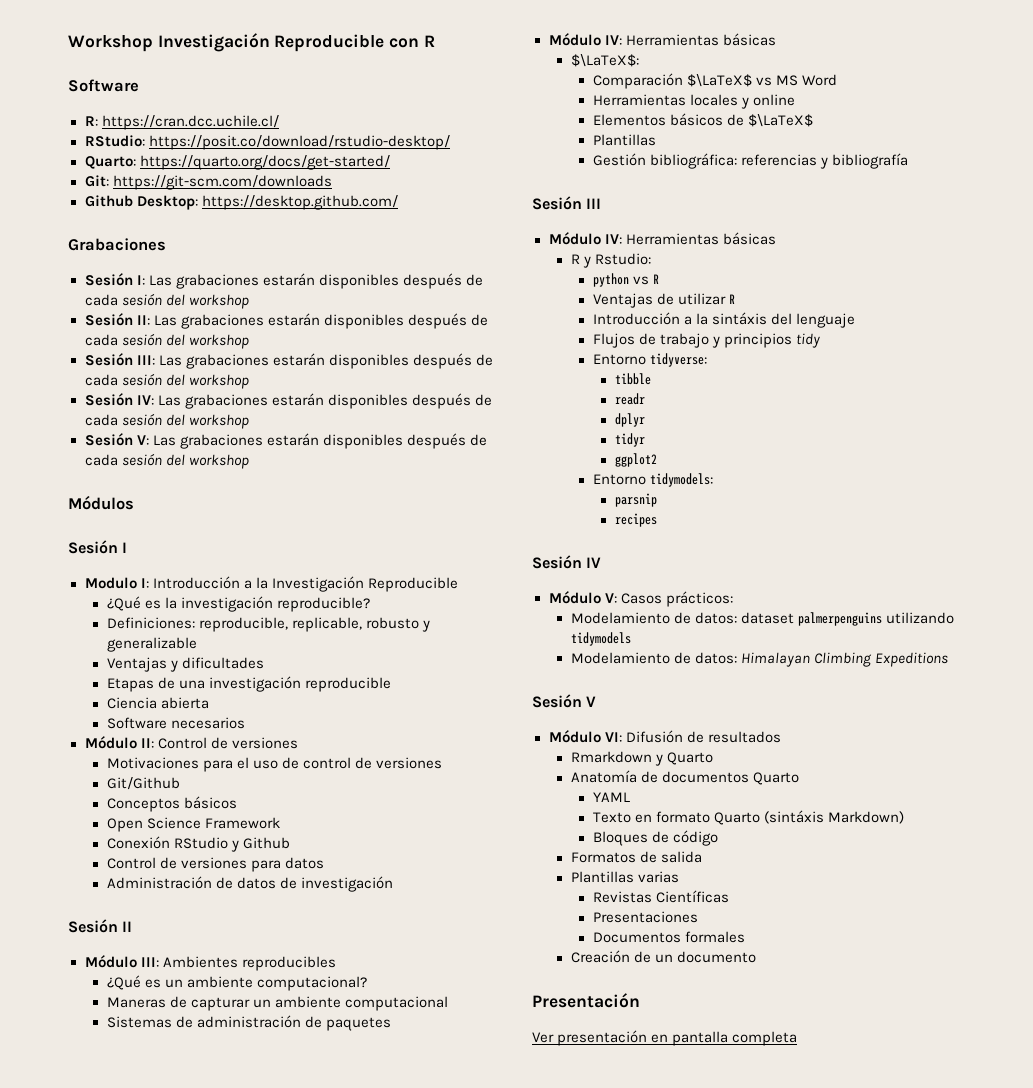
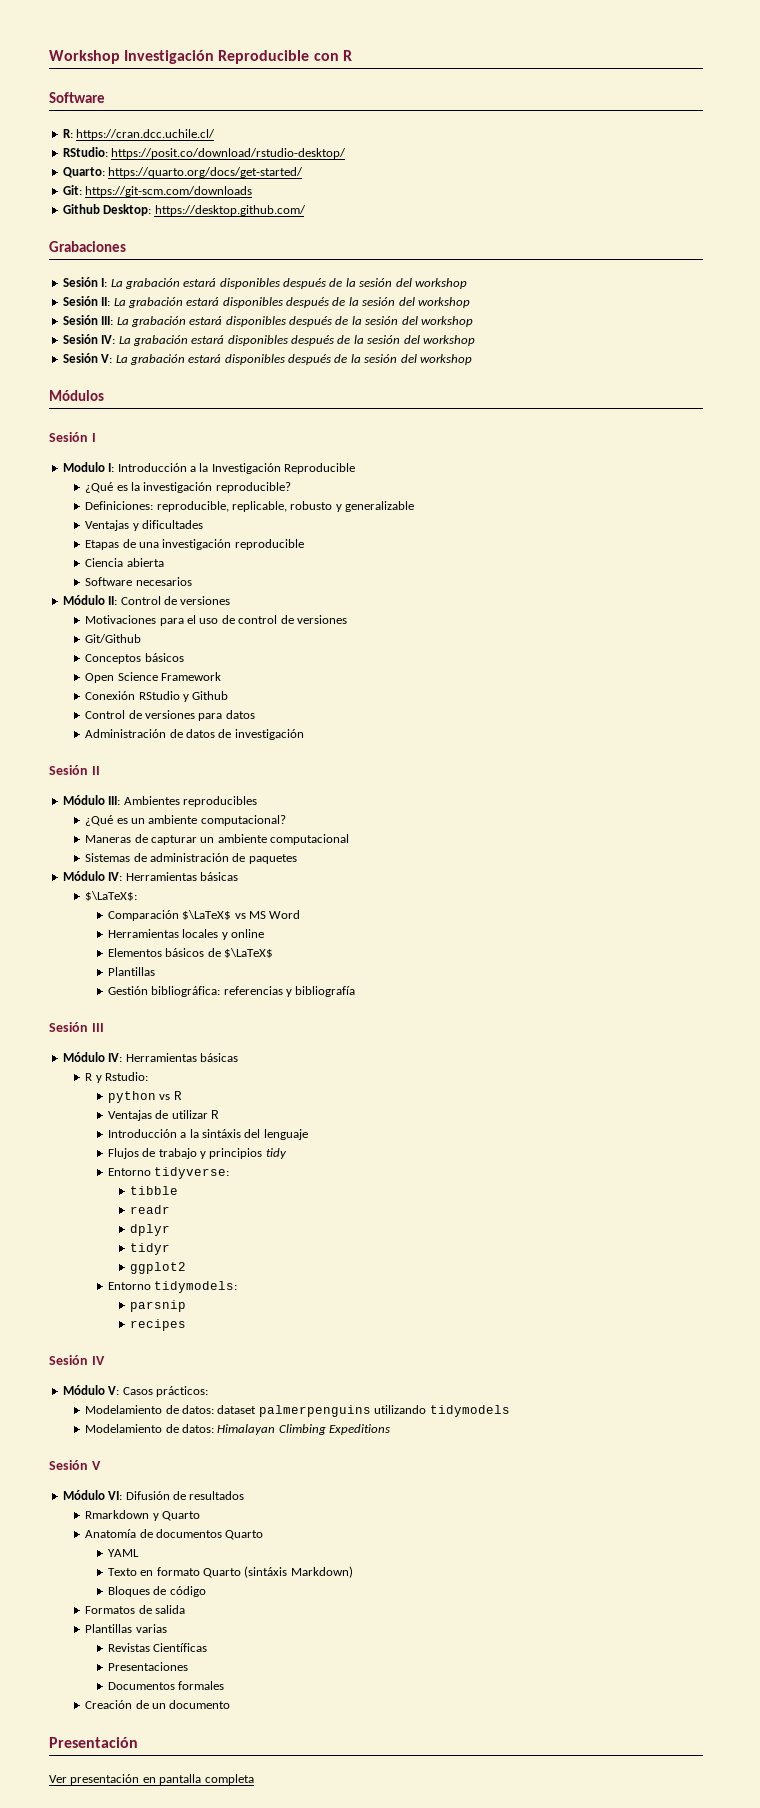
- Sesión I: Las grabaciones estarán disponibles después de cada sesión del workshop
+ Sesión I: La grabación estará disponibles después de la sesión del workshop
- Sesión II: Las grabaciones estarán disponibles después de cada sesión del workshop
+ Sesión II: La grabación estará disponibles después de la sesión del workshop
- Sesión III: Las grabaciones estarán disponibles después de cada sesión del workshop
+ Sesión III: La grabación estará disponibles después de la sesión del workshop
- Sesión IV: Las grabaciones estarán disponibles después de cada sesión del workshop
+ Sesión IV: La grabación estará disponibles después de la sesión del workshop
- Sesión V: Las grabaciones estarán disponibles después de cada sesión del workshop
+ Sesión V: La grabación estará disponibles después de la sesión del workshop

